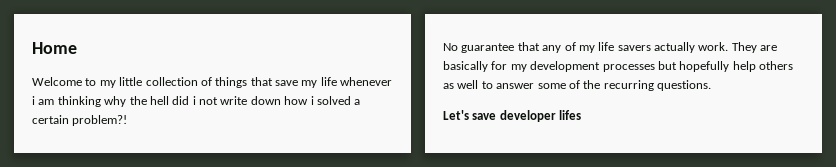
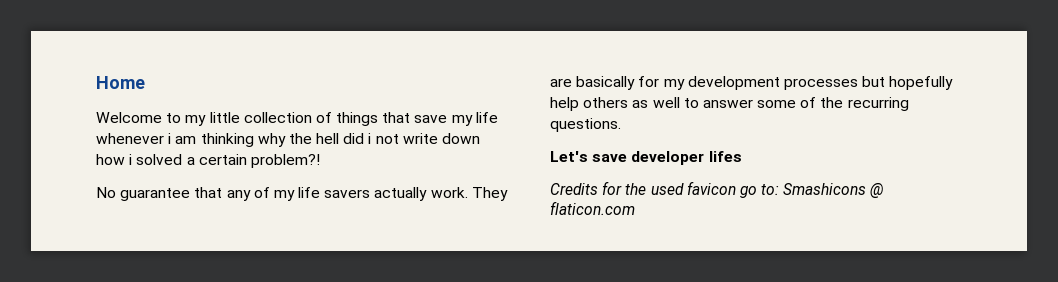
+ Credits for the used favicon go to: Smashicons @ flaticon.com

